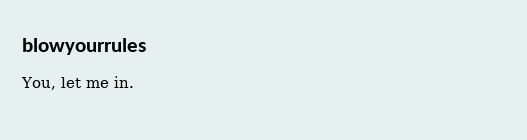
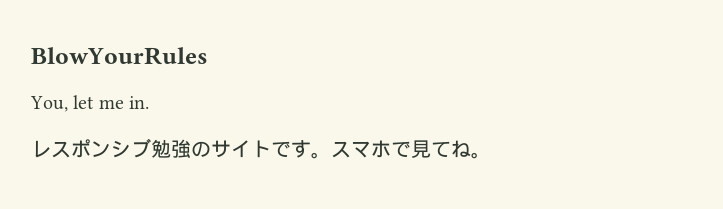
- blowyourrules
+ BlowYourRules
+ レスポンシブ勉強のサイトです。スマホで見てね。

